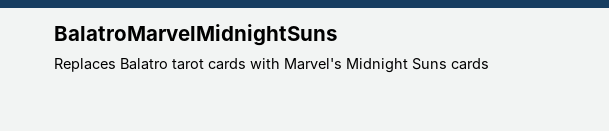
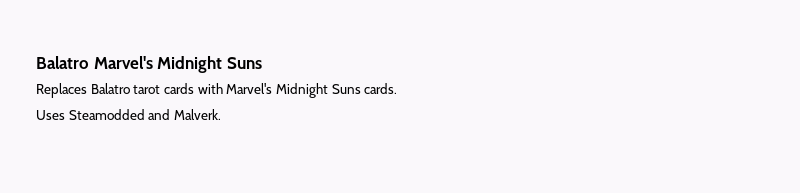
- BalatroMarvelMidnightSuns
+ Balatro Marvel's Midnight Suns
- Replaces Balatro tarot cards with Marvel's Midnight Suns cards
+ Replaces Balatro tarot cards with Marvel's Midnight Suns cards.
+ Uses Steamodded and Malverk.

